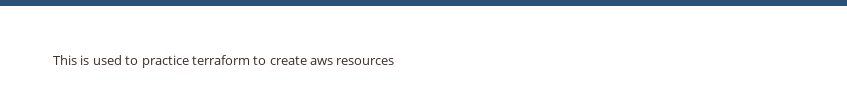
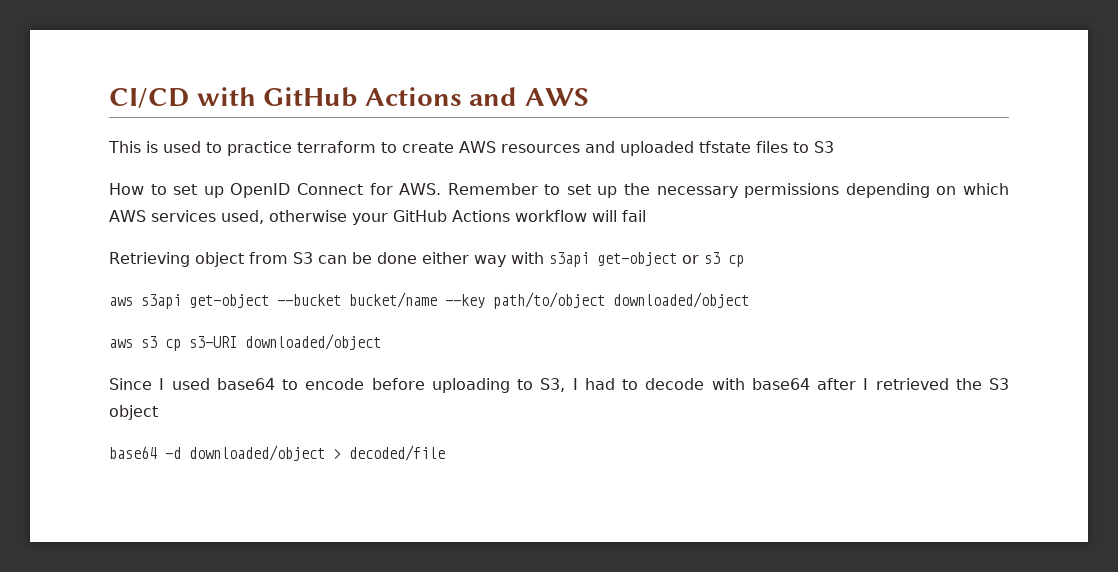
+ CI/CD with GitHub Actions and AWS
- This is used to practice terraform to create aws resources
+ This is used to practice terraform to create AWS resources and uploaded tfstate files to S3
+ How to set up OpenID Connect for AWS. Remember to set up the necessary permissions depending on which AWS services used, otherwise your GitHub Actions workflow will fail
+ Retrieving object from S3 can be done either way with s3api get-object or s3 cp
+ aws s3api get-object --bucket bucket/name --key path/to/object downloaded/object
+ aws s3 cp s3-URI downloaded/object
+ Since I used base64 to encode before uploading to S3, I had to decode with base64 after I retrieved the S3 object
+ base64 -d downloaded/object > decoded/file

